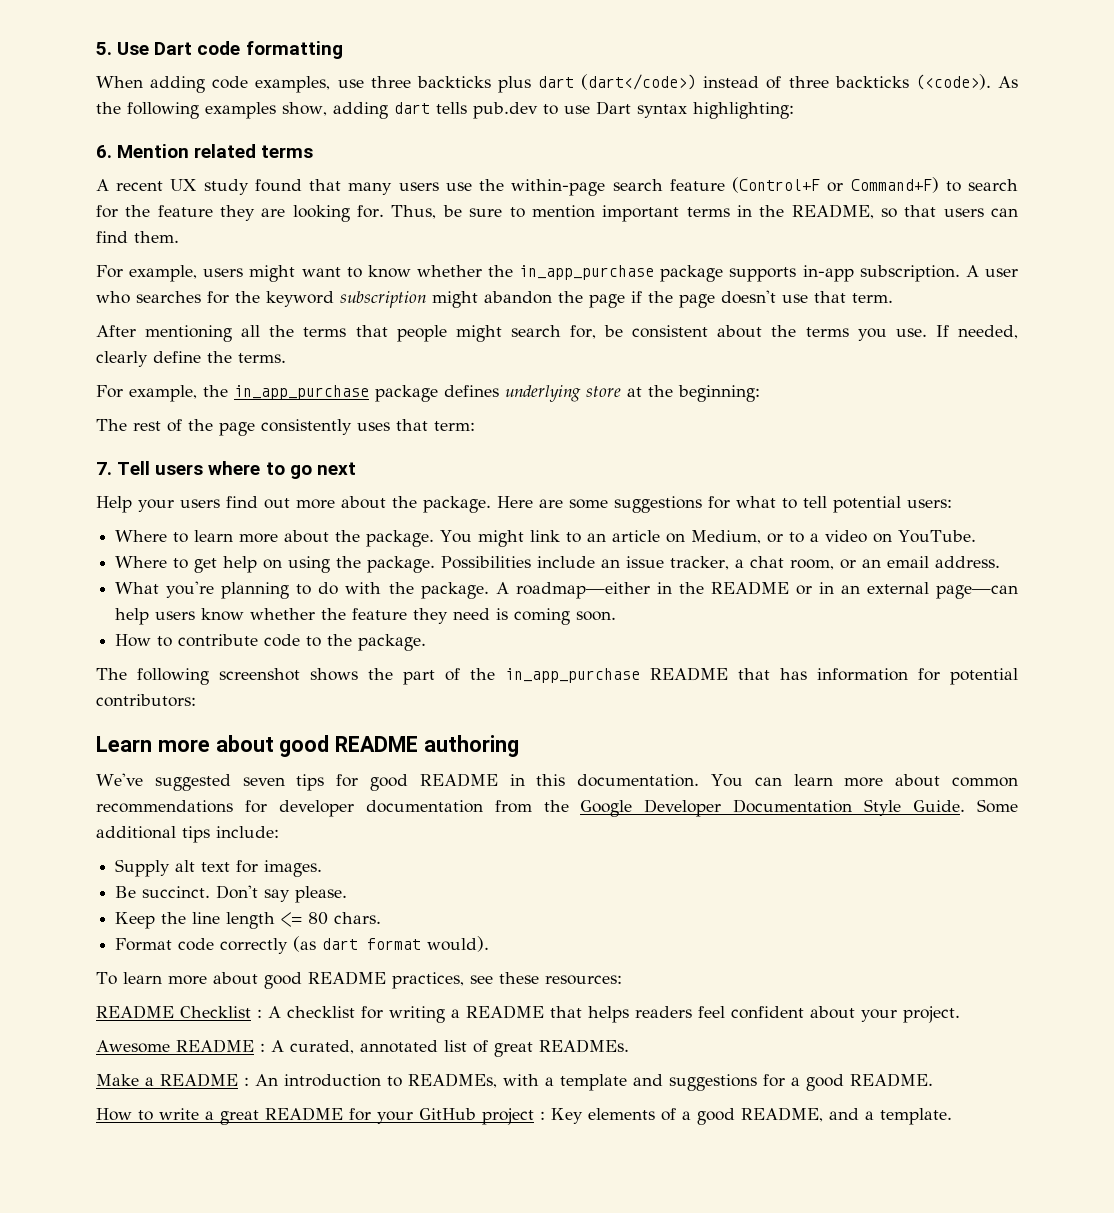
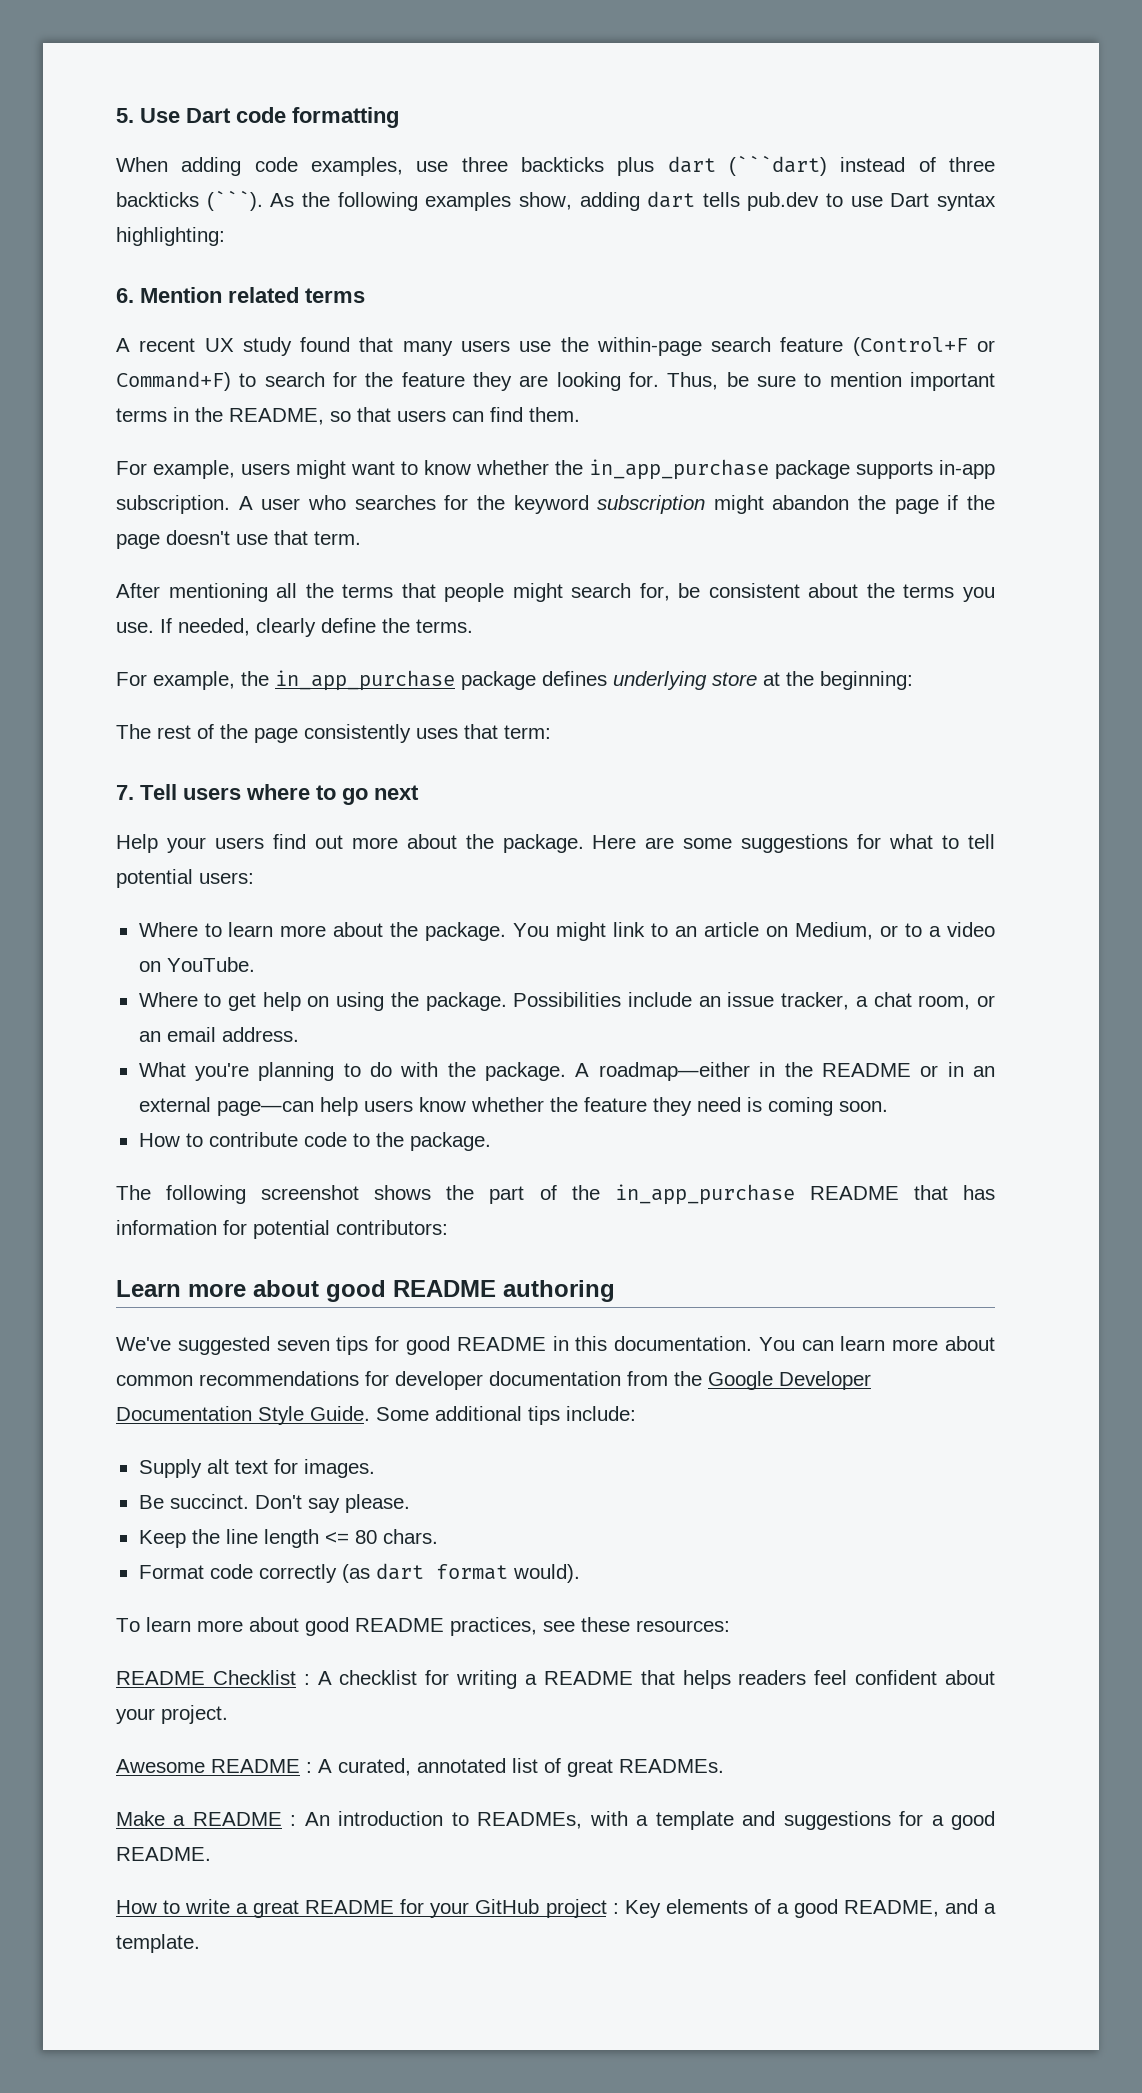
- When adding code examples, use three backticks plus dart (dart</code>) instead of three backticks (<code>).
+ When adding code examples, use three backticks plus dart (```dart) instead of three backticks (```).

